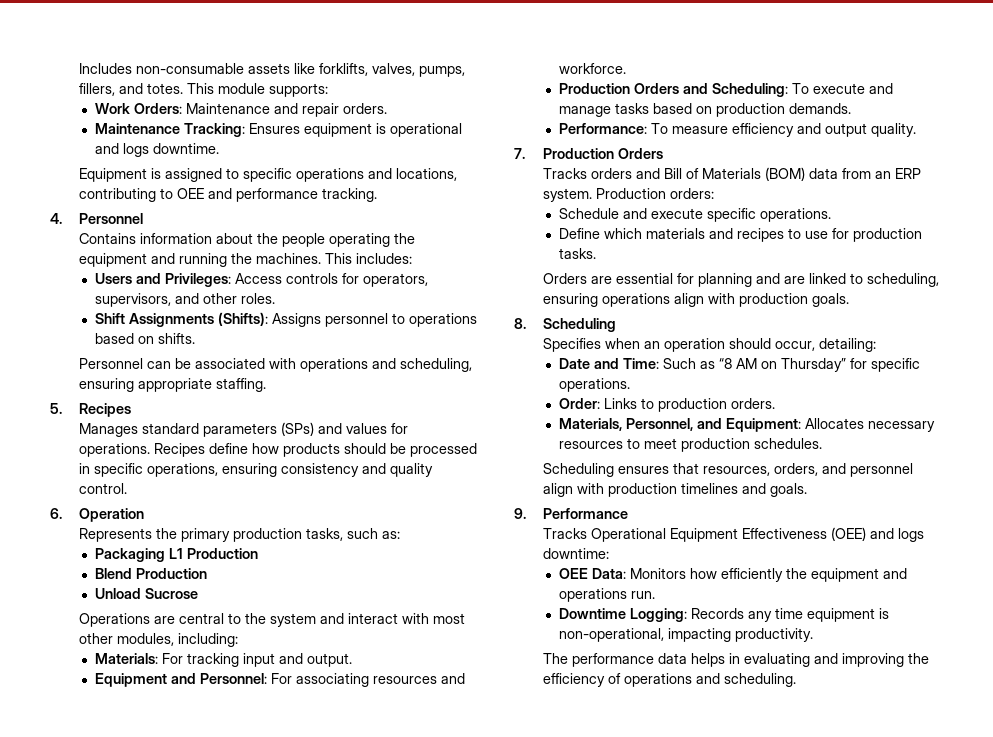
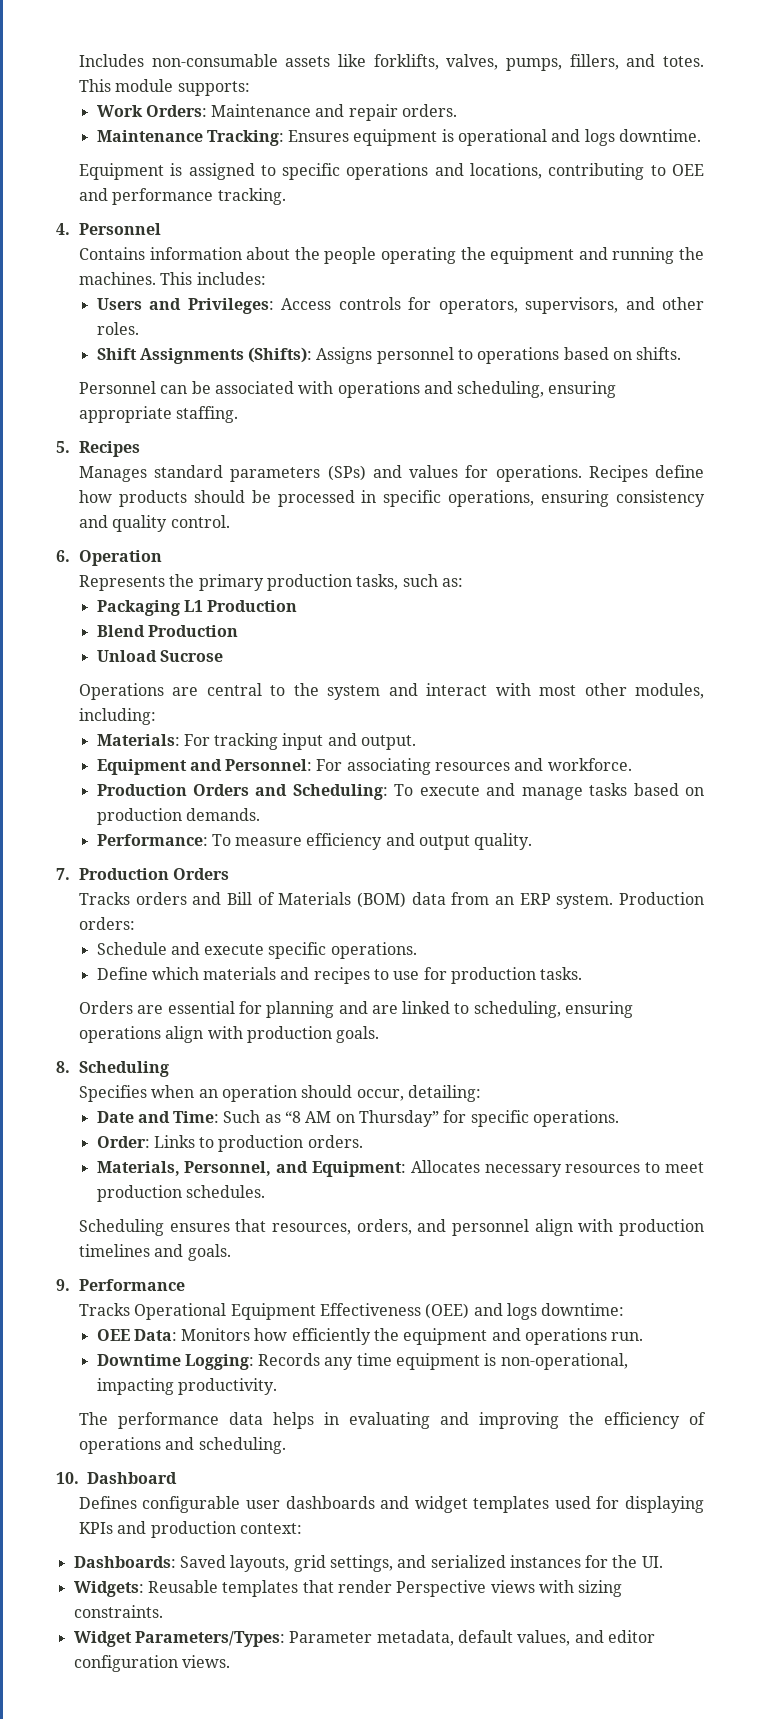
+ 10. Dashboard
+ Defines configurable user dashboards and widget templates used for displaying KPIs and production context:
+ Dashboards: Saved layouts, grid settings, and serialized instances for the UI.
+ Widgets: Reusable templates that render Perspective views with sizing constraints.
+ Widget Parameters/Types: Parameter metadata, default values, and editor configuration views.

